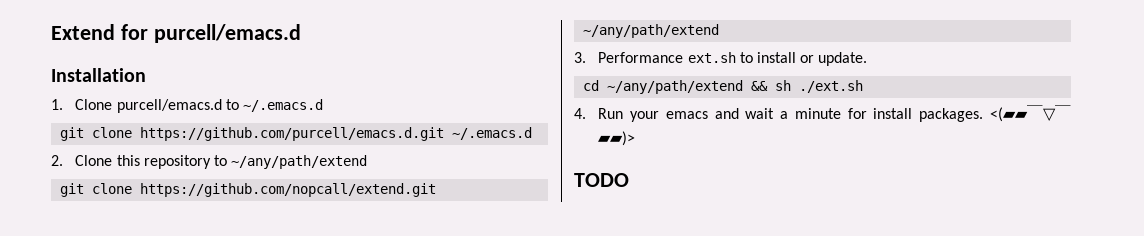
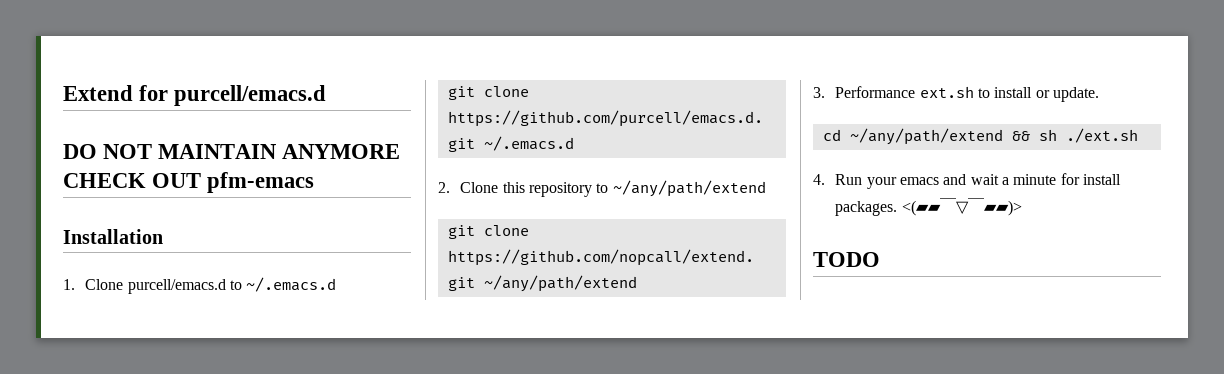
+ DO NOT MAINTAIN ANYMORE CHECK OUT pfm-emacs

